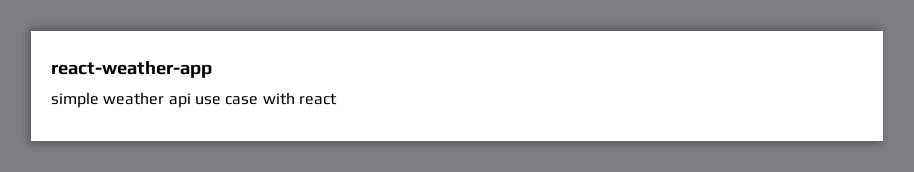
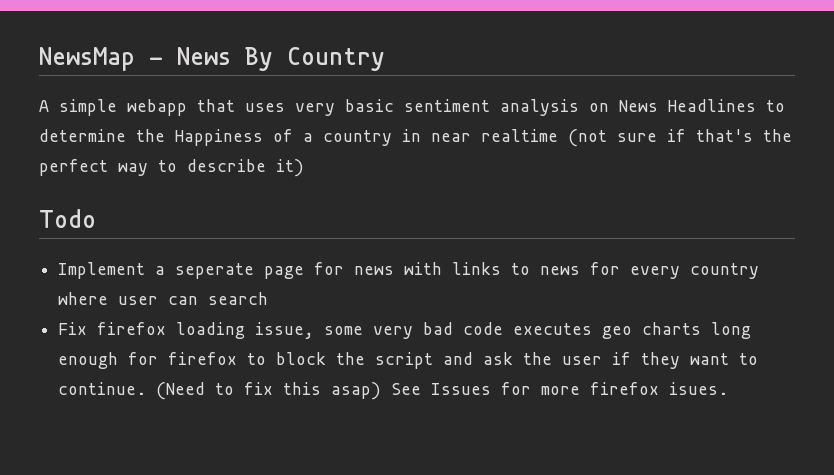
- react-weather-app
- simple weather api use case with react
+ NewsMap - News By Country
+ A simple webapp that uses very basic sentiment analysis on News Headlines to determine the Happiness of a country in near realtime (not sure if that's the perfect way to describe it)
+ Todo
+ Implement a seperate page for news with links to news for every country where user can search
+ Fix firefox loading issue, some very bad code executes geo charts long enough for firefox to block the script and ask the user if they want to continue. (Need to fix this asap) See Issues for more firefox isues.

